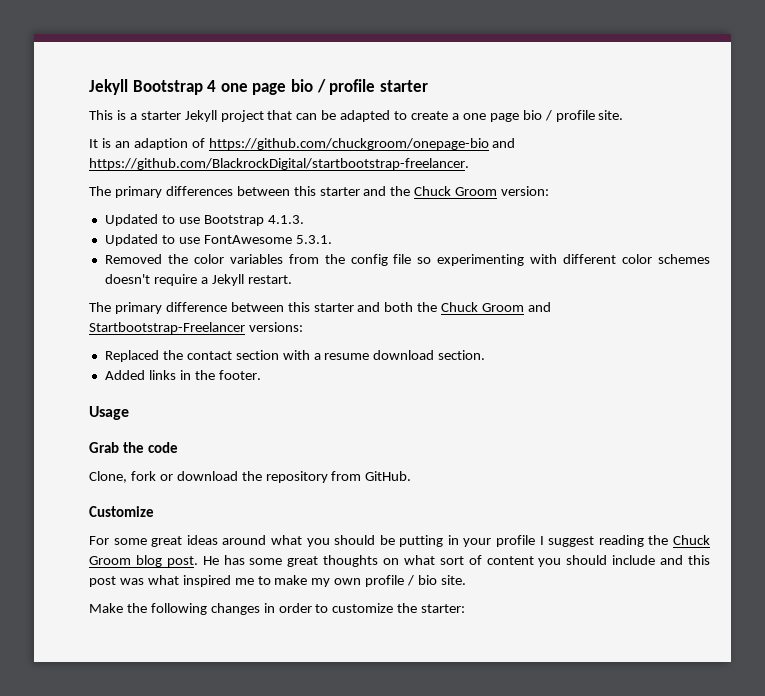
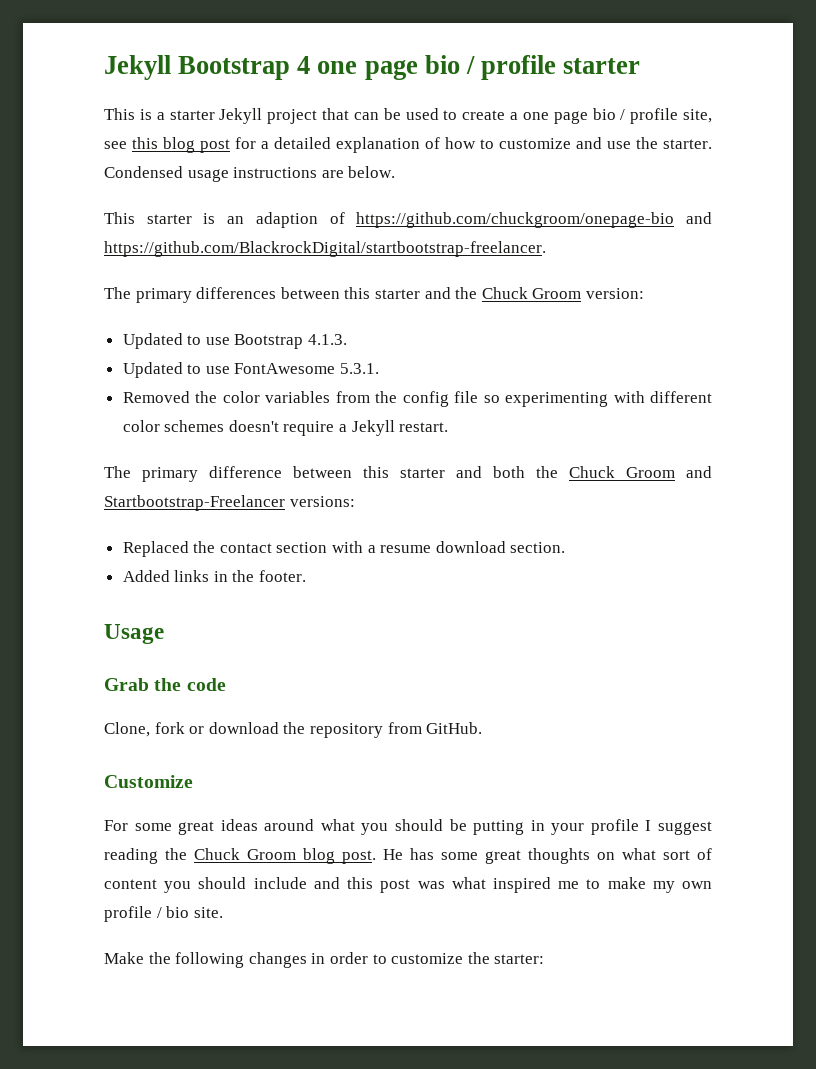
- This is a starter Jekyll project that can be adapted to create a one page bio / profile site.
- It is an adaption of https://github.com/chuckgroom/onepage-bio and https://github.com/BlackrockDigital/startbootstrap-freelancer.
+ This is a starter Jekyll project that can be used to create a one page bio / profile site, see this blog post for a detailed explanation of how to customize and use the starter. Condensed usage instructions are below.
+ This starter is an adaption of https://github.com/chuckgroom/onepage-bio and https://github.com/BlackrockDigital/startbootstrap-freelancer.

